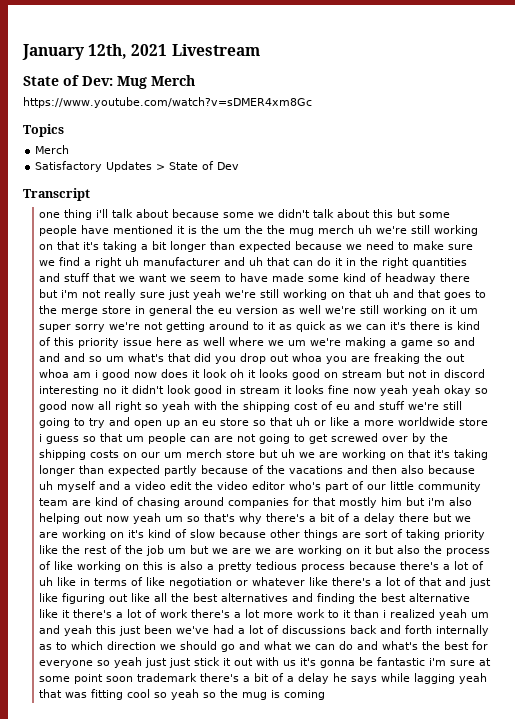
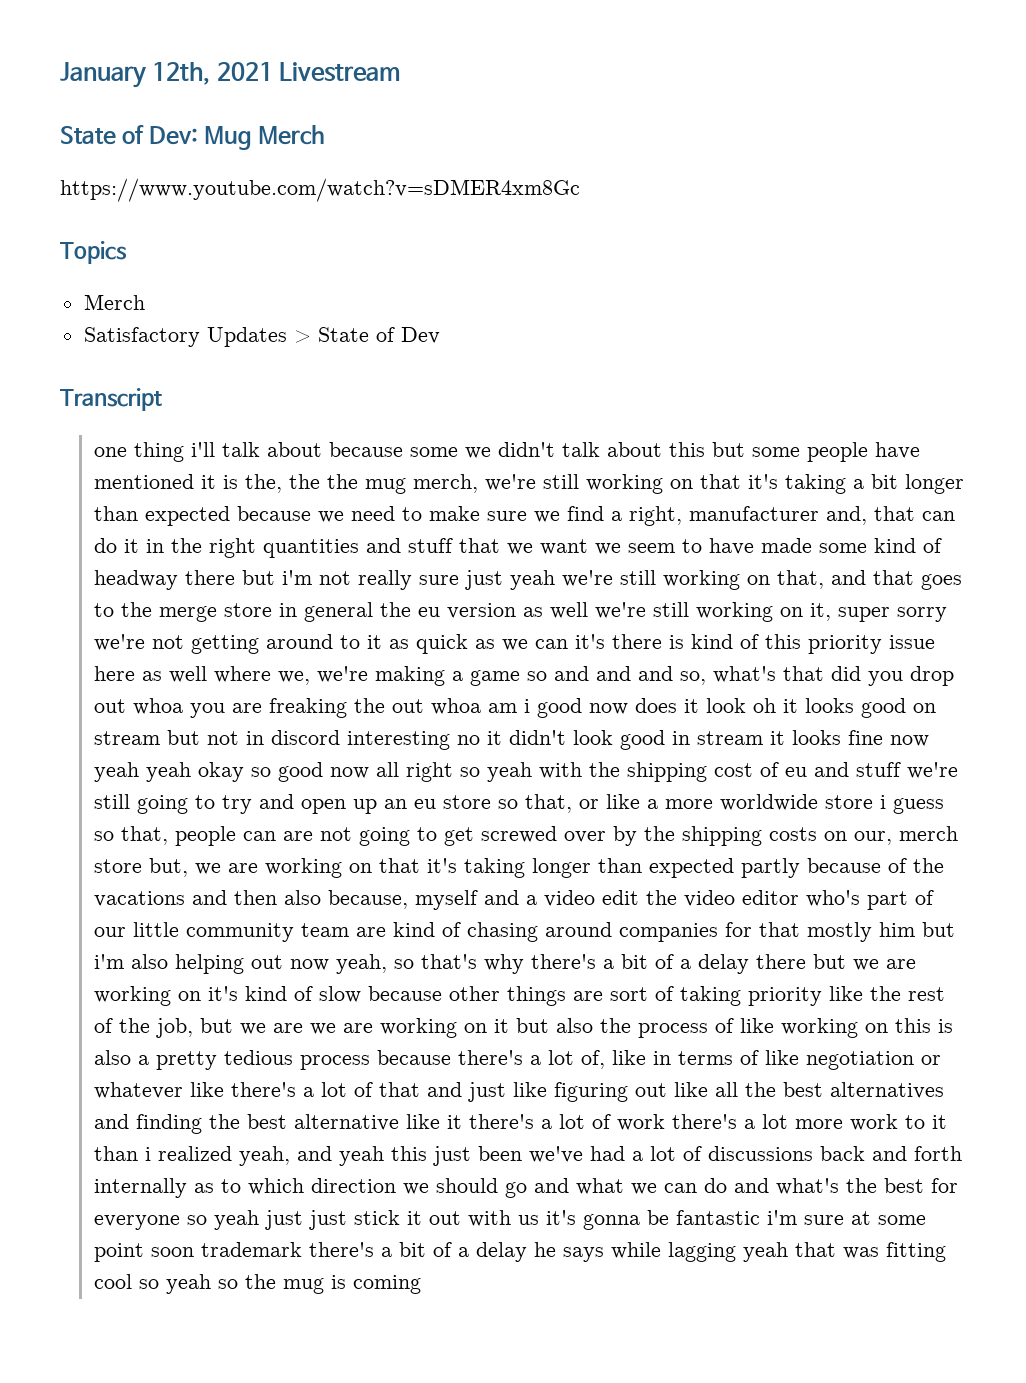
- one thing i'll talk about because some we didn't talk about this but some people have mentioned it is the um the the mug merch uh we're still working on that it's taking a bit longer than expected because we need to make sure we find a right uh manufacturer and uh that can do it in the right quantities and stuff that we want we seem to have made some kind of headway there but i'm not really sure just yeah we're still working on that uh and that goes to the merge store in general the eu version as well we're still working on it um super sorry we're not getting around to it as quick as we can it's there is kind of this priority issue here as well where we um we're making a game so and and and so um what's that did you drop out whoa you are freaking the out whoa am i good now does it look oh it looks good on stream but not in discord interesting no it didn't look good in stream it looks fine now yeah yeah okay so good now all right so yeah with the shipping cost of eu and stuff we're still going to try and open up an eu store so that uh or like a more worldwide store i guess so that um people can are not going to get screwed over by the shipping costs on our um merch store but uh we are working on that it's taking longer than expected partly because of the vacations and then also because uh myself and a video edit the video editor who's part of our little community team are kind of chasing around companies for that mostly him but i'm also helping out now yeah um so that's why there's a bit of a delay there but we are working on it's kind of slow because other things are sort of taking priority like the rest of the job um but we are we are working on it but also the process of like working on this is also a pretty tedious process because there's a lot of uh like in terms of like negotiation or whatever like there's a lot of that and just like figuring out like all the best alternatives and finding the best alternative like it there's a lot of work there's a lot more work to it than i realized yeah um and yeah this just been we've had a lot of discussions back and forth internally as to which direction we should go and what we can do and what's the best for everyone so yeah just just stick it out with us it's gonna be fantastic i'm sure at some point soon trademark there's a bit of a delay he says while lagging yeah that was fitting cool so yeah so the mug is coming
+ one thing i'll talk about because some we didn't talk about this but some people have mentioned it is the, the the mug merch, we're still working on that it's taking a bit longer than expected because we need to make sure we find a right, manufacturer and, that can do it in the right quantities and stuff that we want we seem to have made some kind of headway there but i'm not really sure just yeah we're still working on that, and that goes to the merge store in general the eu version as well we're still working on it, super sorry we're not getting around to it as quick as we can it's there is kind of this priority issue here as well where we, we're making a game so and and and so, what's that did you drop out whoa you are freaking the out whoa am i good now does it look oh it looks good on stream but not in discord interesting no it didn't look good in stream it looks fine now yeah yeah okay so good now all right so yeah with the shipping cost of eu and stuff we're still going to try and open up an eu store so that, or like a more worldwide store i guess so that, people can are not going to get screwed over by the shipping costs on our, merch store but, we are working on that it's taking longer than expected partly because of the vacations and then also because, myself and a video edit the video editor who's part of our little community team are kind of chasing around companies for that mostly him but i'm also helping out now yeah, so that's why there's a bit of a delay there but we are working on it's kind of slow because other things are sort of taking priority like the rest of the job, but we are we are working on it but also the process of like working on this is also a pretty tedious process because there's a lot of, like in terms of like negotiation or whatever like there's a lot of that and just like figuring out like all the best alternatives and finding the best alternative like it there's a lot of work there's a lot more work to it than i realized yeah, and yeah this just been we've had a lot of discussions back and forth internally as to which direction we should go and what we can do and what's the best for everyone so yeah just just stick it out with us it's gonna be fantastic i'm sure at some point soon trademark there's a bit of a delay he says while lagging yeah that was fitting cool so yeah so the mug is coming

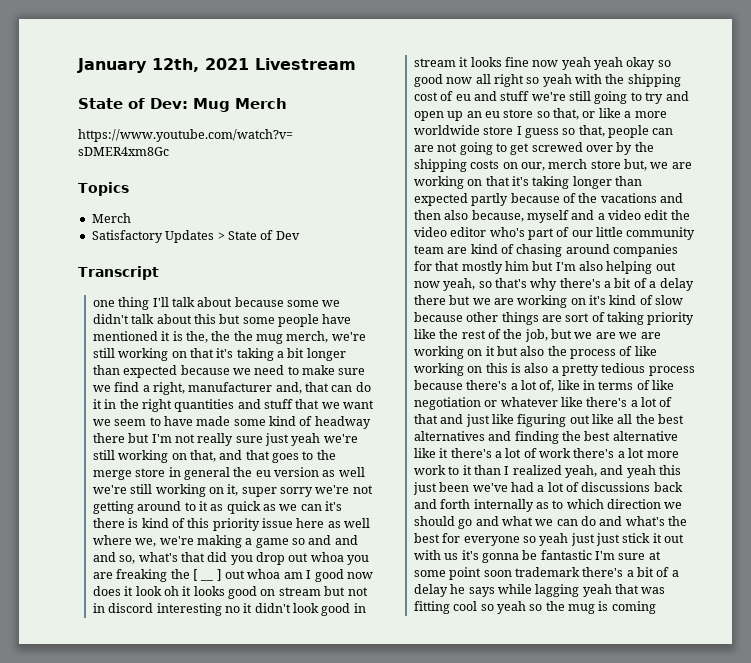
- one thing i'll talk about because some we didn't talk about this but some people have mentioned it is the, the the mug merch, we're still working on that it's taking a bit longer than expected because we need to make sure we find a right, manufacturer and, that can do it in the right quantities and stuff that we want we seem to have made some kind of headway there but i'm not really sure just yeah we're still working on that, and that goes to the merge store in general the eu version as well we're still working on it, super sorry we're not getting around to it as quick as we can it's there is kind of this priority issue here as well where we, we're making a game so and and and so, what's that did you drop out whoa you are freaking the out whoa am i good now does it look oh it looks good on stream but not in discord interesting no it didn't look good in stream it looks fine now yeah yeah okay so good now all right so yeah with the shipping cost of eu and stuff we're still going to try and open up an eu store so that, or like a more worldwide store i guess so that, people can are not going to get screwed over by the shipping costs on our, merch store but, we are working on that it's taking longer than expected partly because of the vacations and then also because, myself and a video edit the video editor who's part of our little community team are kind of chasing around companies for that mostly him but i'm also helping out now yeah, so that's why there's a bit of a delay there but we are working on it's kind of slow because other things are sort of taking priority like the rest of the job, but we are we are working on it but also the process of like working on this is also a pretty tedious process because there's a lot of, like in terms of like negotiation or whatever like there's a lot of that and just like figuring out like all the best alternatives and finding the best alternative like it there's a lot of work there's a lot more work to it than i realized yeah, and yeah this just been we've had a lot of discussions back and forth internally as to which direction we should go and what we can do and what's the best for everyone so yeah just just stick it out with us it's gonna be fantastic i'm sure at some point soon trademark there's a bit of a delay he says while lagging yeah that was fitting cool so yeah so the mug is coming
+ one thing I'll talk about because some we didn't talk about this but some people have mentioned it is the, the the mug merch, we're still working on that it's taking a bit longer than expected because we need to make sure we find a right, manufacturer and, that can do it in the right quantities and stuff that we want we seem to have made some kind of headway there but I'm not really sure just yeah we're still working on that, and that goes to the merge store in general the eu version as well we're still working on it, super sorry we're not getting around to it as quick as we can it's there is kind of this priority issue here as well where we, we're making a game so and and and so, what's that did you drop out whoa you are freaking the [ __ ] out whoa am I good now does it look oh it looks good on stream but not in discord interesting no it didn't look good in stream it looks fine now yeah yeah okay so good now all right so yeah with the shipping cost of eu and stuff we're still going to try and open up an eu store so that, or like a more worldwide store I guess so that, people can are not going to get screwed over by the shipping costs on our, merch store but, we are working on that it's taking longer than expected partly because of the vacations and then also because, myself and a video edit the video editor who's part of our little community team are kind of chasing around companies for that mostly him but I'm also helping out now yeah, so that's why there's a bit of a delay there but we are working on it's kind of slow because other things are sort of taking priority like the rest of the job, but we are we are working on it but also the process of like working on this is also a pretty tedious process because there's a lot of, like in terms of like negotiation or whatever like there's a lot of that and just like figuring out like all the best alternatives and finding the best alternative like it there's a lot of work there's a lot more work to it than I realized yeah, and yeah this just been we've had a lot of discussions back and forth internally as to which direction we should go and what we can do and what's the best for everyone so yeah just just stick it out with us it's gonna be fantastic I'm sure at some point soon trademark there's a bit of a delay he says while lagging yeah that was fitting cool so yeah so the mug is coming

